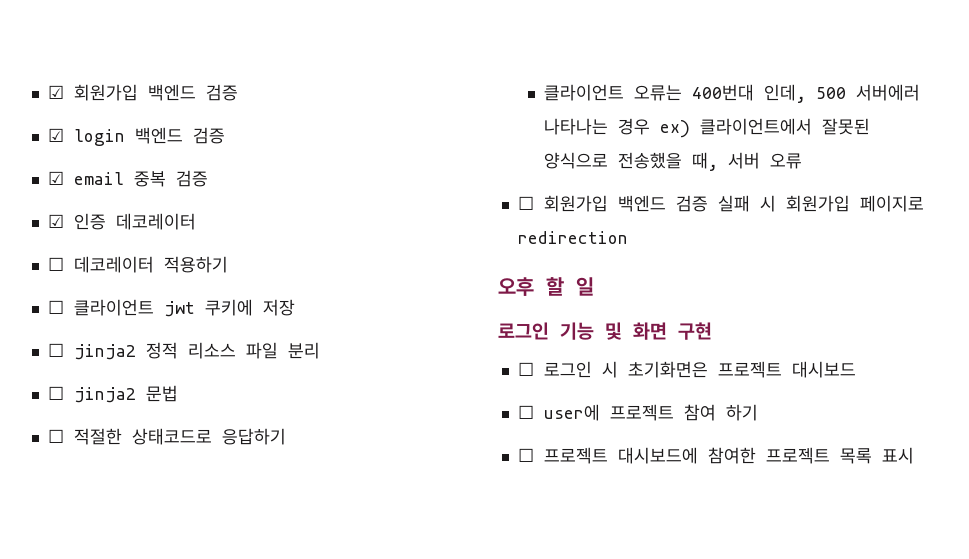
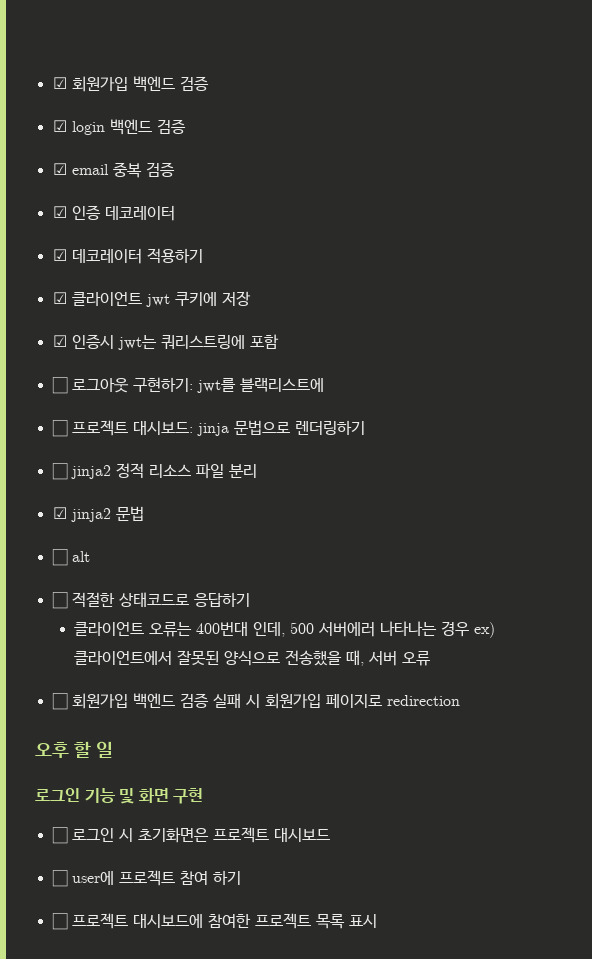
- ☐ 데코레이터 적용하기
+ ☑ 데코레이터 적용하기
- ☐ 클라이언트 jwt 쿠키에 저장
+ ☑ 클라이언트 jwt 쿠키에 저장
+ ☑ 인증시 jwt는 쿼리스트링에 포함
+ ☐ 로그아웃 구현하기: jwt를 블랙리스트에
+ ☐ 프로젝트 대시보드: jinja 문법으로 렌더링하기
- ☐ jinja2 문법
+ ☑ jinja2 문법
+ ☐ alt

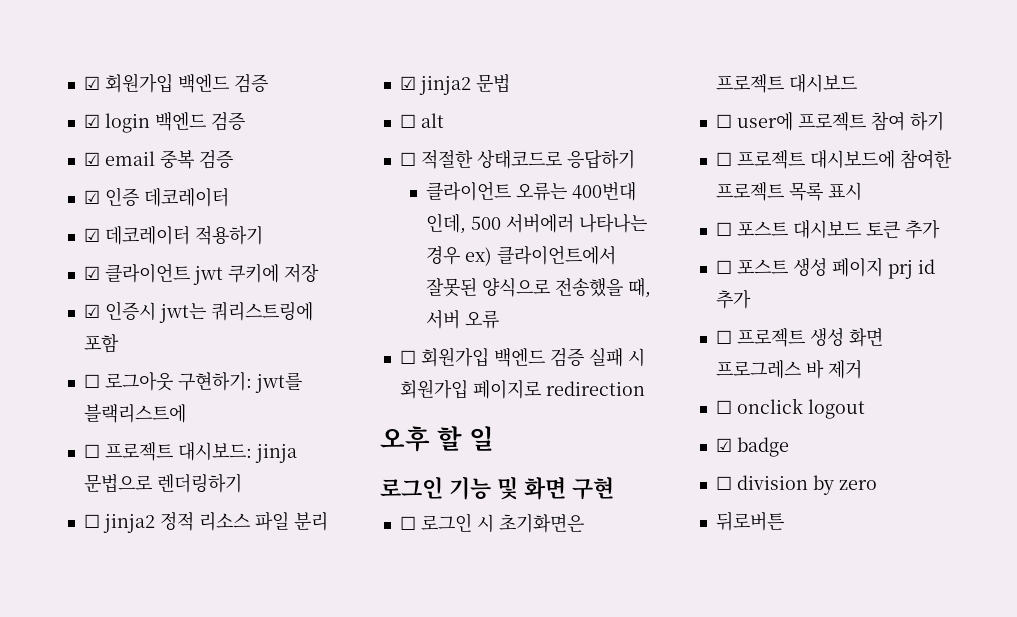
+ ☐ 포스트 대시보드 토큰 추가
+ ☐ 포스트 생성 페이지 prj id 추가
+ ☐ 프로젝트 생성 화면 프로그레스 바 제거
+ ☐ onclick logout
+ ☑ badge
+ ☐ division by zero
+ 뒤로버튼

